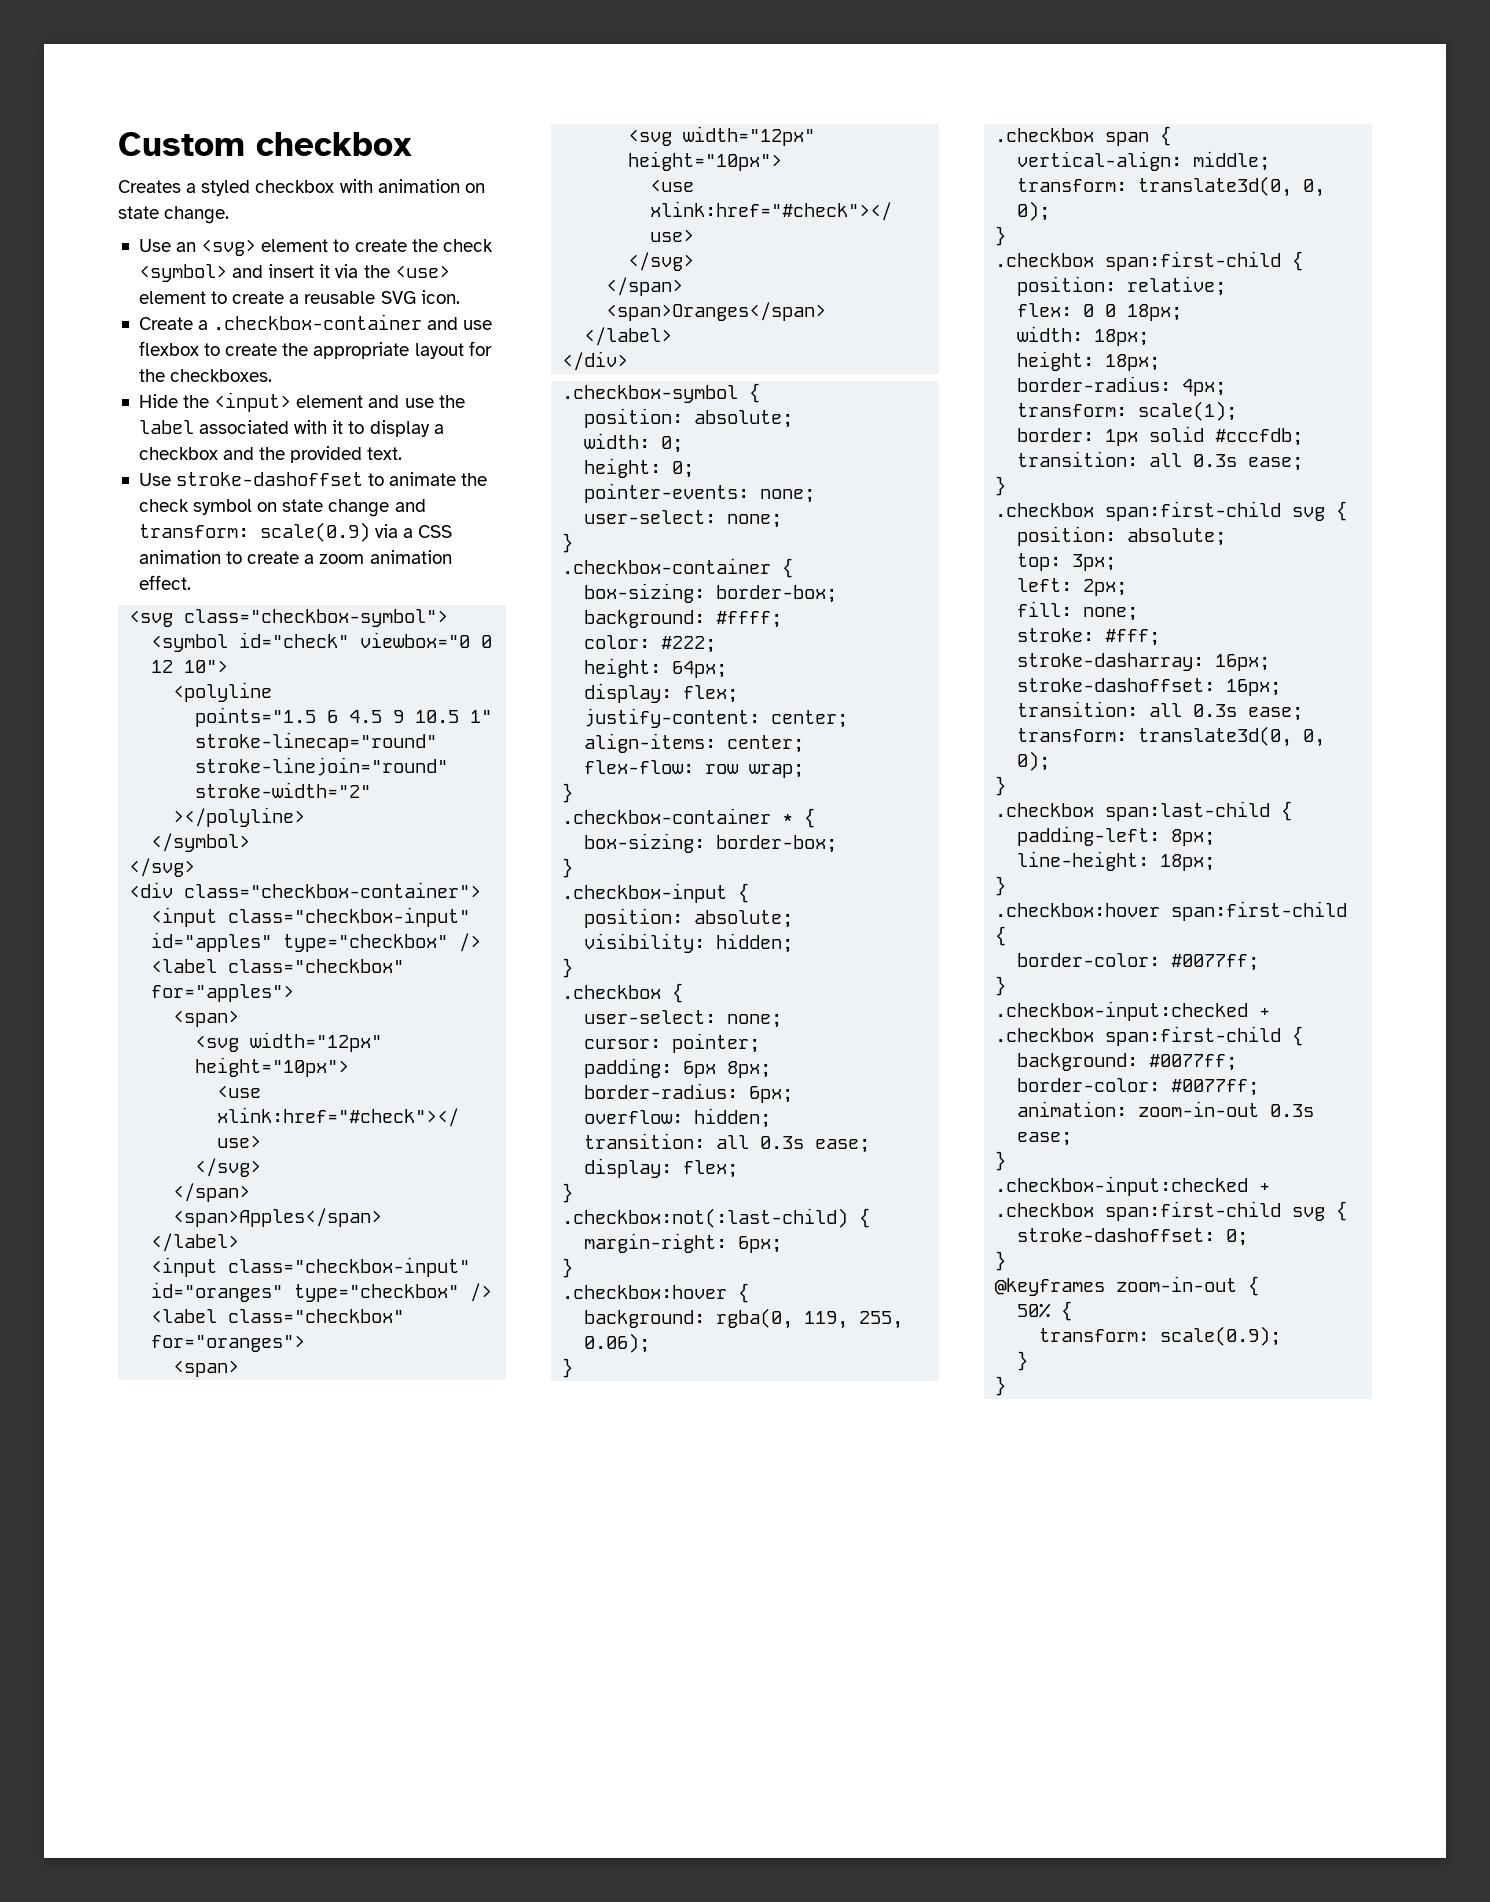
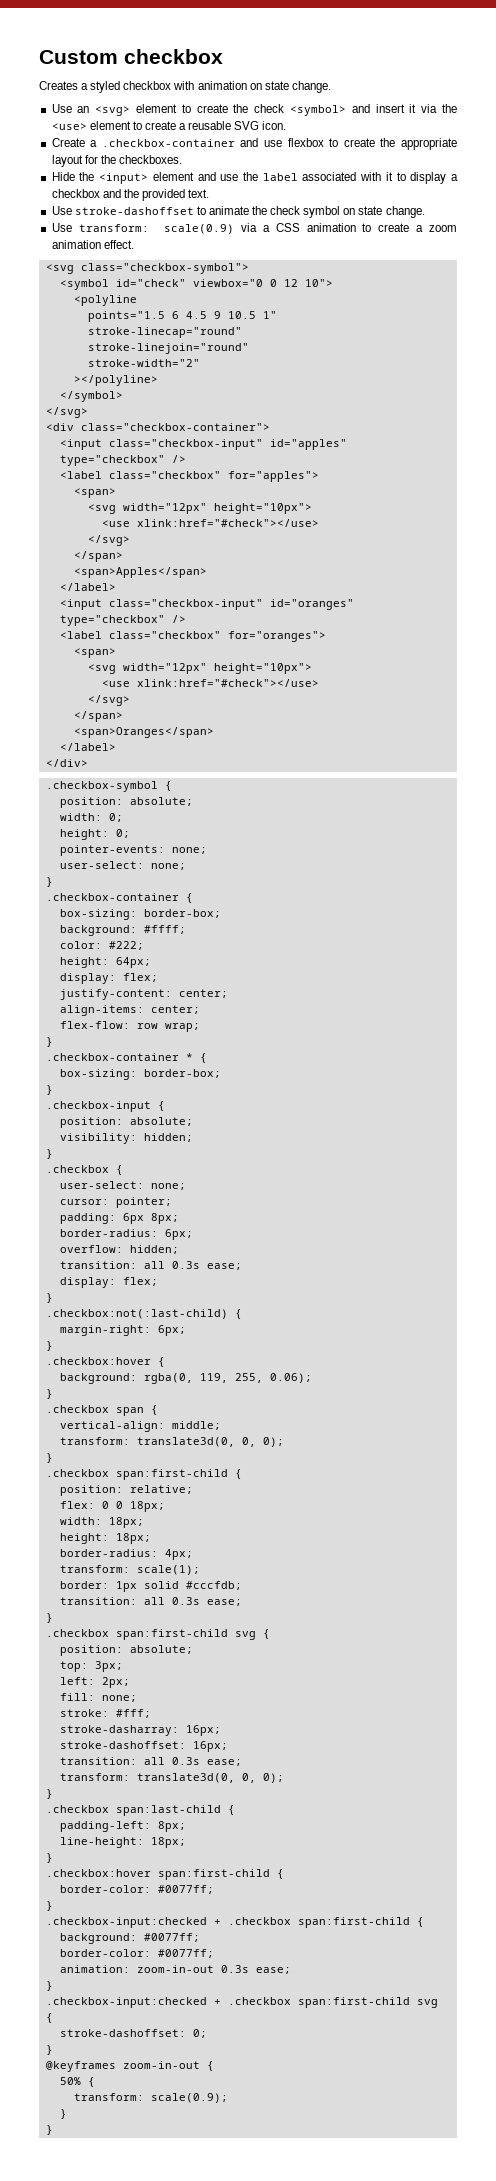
- Use stroke-dashoffset to animate the check symbol on state change and transform: scale(0.9) via a CSS animation to create a zoom animation effect.
+ Use stroke-dashoffset to animate the check symbol on state change.
+ Use transform: scale(0.9) via a CSS animation to create a zoom animation effect.

